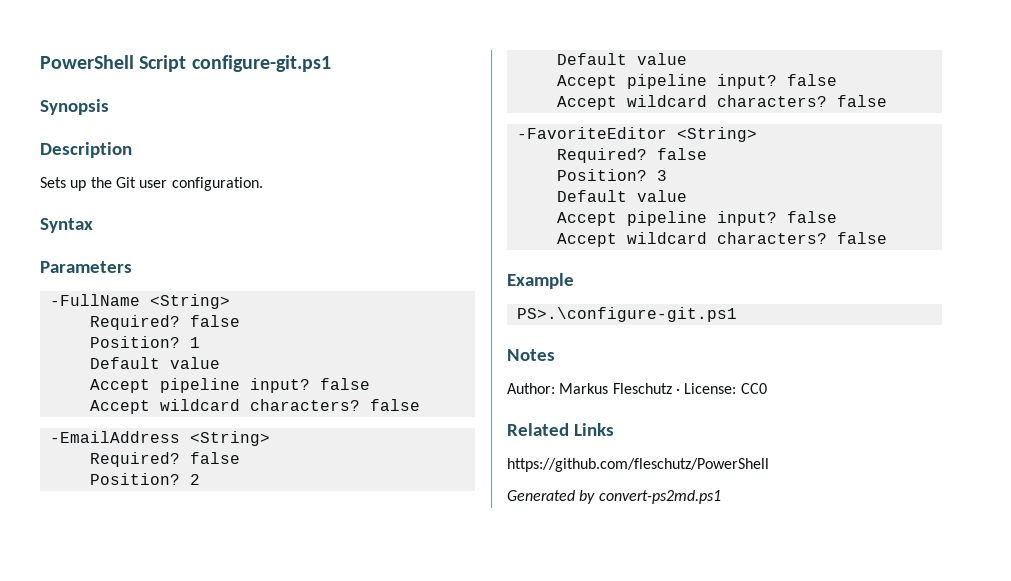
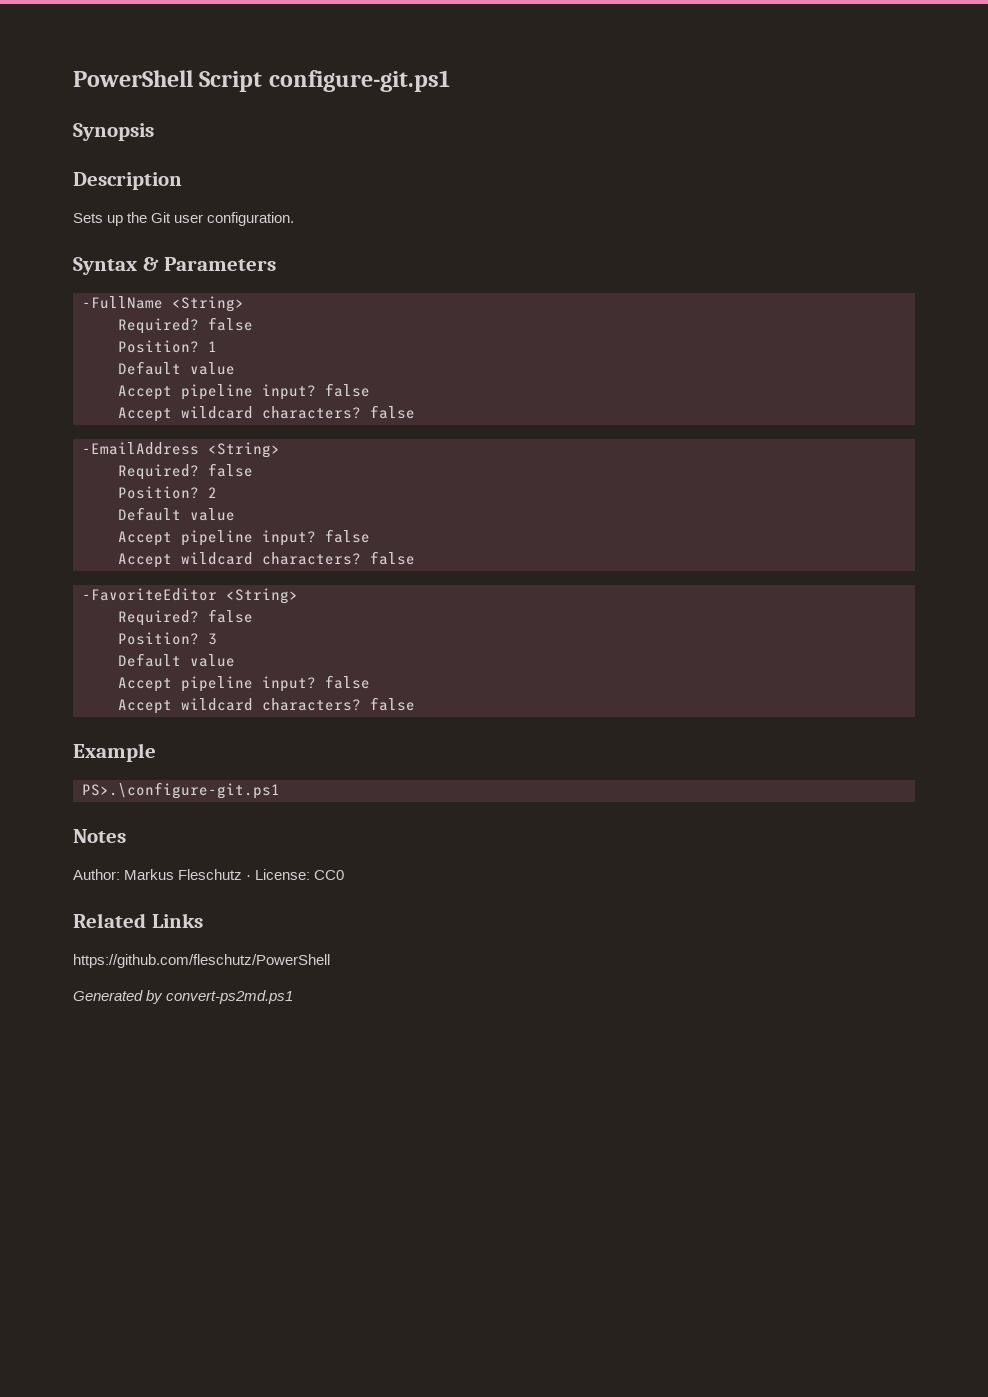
- Syntax
- Parameters
+ Syntax & Parameters

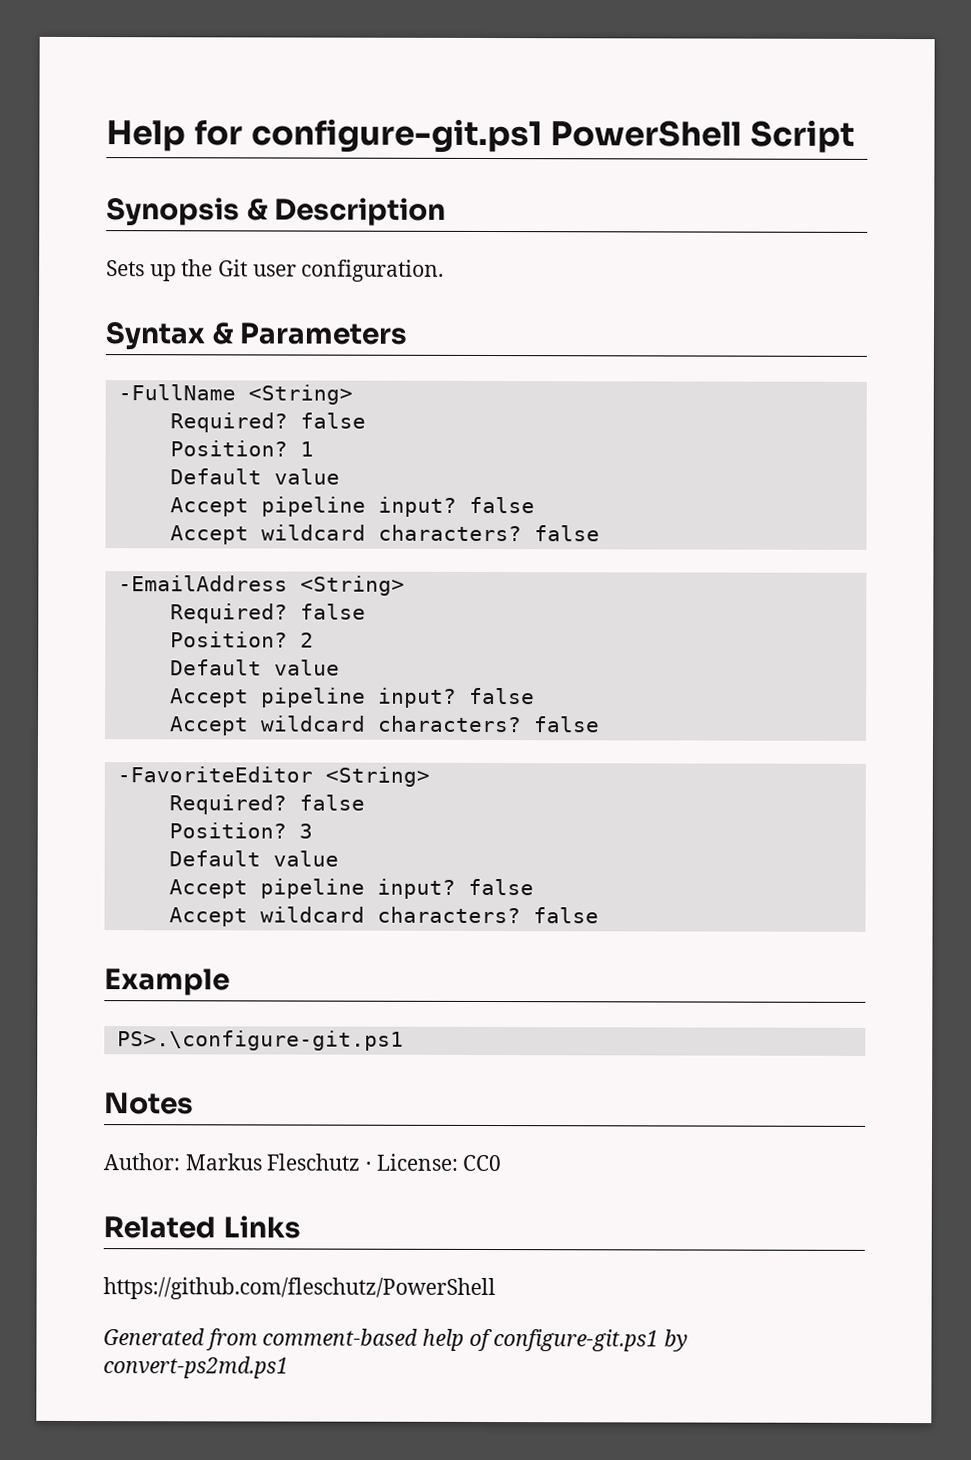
- PowerShell Script configure-git.ps1
+ Help for configure-git.ps1 PowerShell Script
- Synopsis
- Description
+ Synopsis & Description
- Generated by convert-ps2md.ps1
+ Generated from comment-based help of configure-git.ps1 by convert-ps2md.ps1

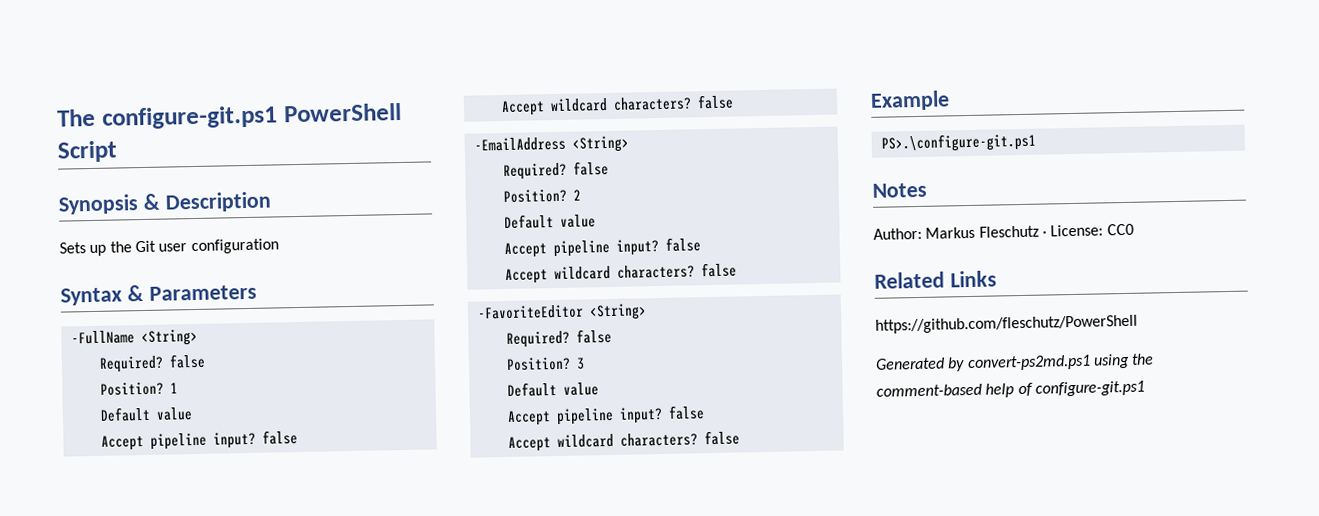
- Help for configure-git.ps1 PowerShell Script
+ The configure-git.ps1 PowerShell Script
- Sets up the Git user configuration.
+ Sets up the Git user configuration
- Generated from comment-based help of configure-git.ps1 by convert-ps2md.ps1
+ Generated by convert-ps2md.ps1 using the comment-based help of configure-git.ps1

